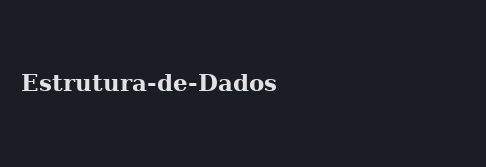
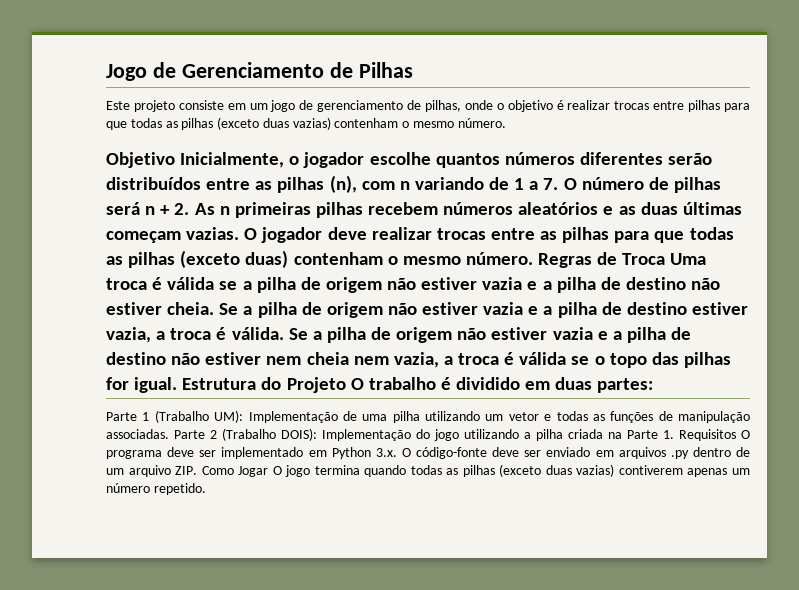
- Estrutura-de-Dados
+ Jogo de Gerenciamento de Pilhas
+ Este projeto consiste em um jogo de gerenciamento de pilhas, onde o objetivo é realizar trocas entre pilhas para que todas as pilhas (exceto duas vazias) contenham o mesmo número.
+ Objetivo Inicialmente, o jogador escolhe quantos números diferentes serão distribuídos entre as pilhas (n), com n variando de 1 a 7. O número de pilhas será n + 2. As n primeiras pilhas recebem números aleatórios e as duas últimas começam vazias. O jogador deve realizar trocas entre as pilhas para que todas as pilhas (exceto duas) contenham o mesmo número. Regras de Troca Uma troca é válida se a pilha de origem não estiver vazia e a pilha de destino não estiver cheia. Se a pilha de origem não estiver vazia e a pilha de destino estiver vazia, a troca é válida. Se a pilha de origem não estiver vazia e a pilha de destino não estiver nem cheia nem vazia, a troca é válida se o topo das pilhas for igual. Estrutura do Projeto O trabalho é dividido em duas partes:
+ Parte 1 (Trabalho UM): Implementação de uma pilha utilizando um vetor e todas as funções de manipulação associadas. Parte 2 (Trabalho DOIS): Implementação do jogo utilizando a pilha criada na Parte 1. Requisitos O programa deve ser implementado em Python 3.x. O código-fonte deve ser enviado em arquivos .py dentro de um arquivo ZIP. Como Jogar O jogo termina quando todas as pilhas (exceto duas vazias) contiverem apenas um número repetido.

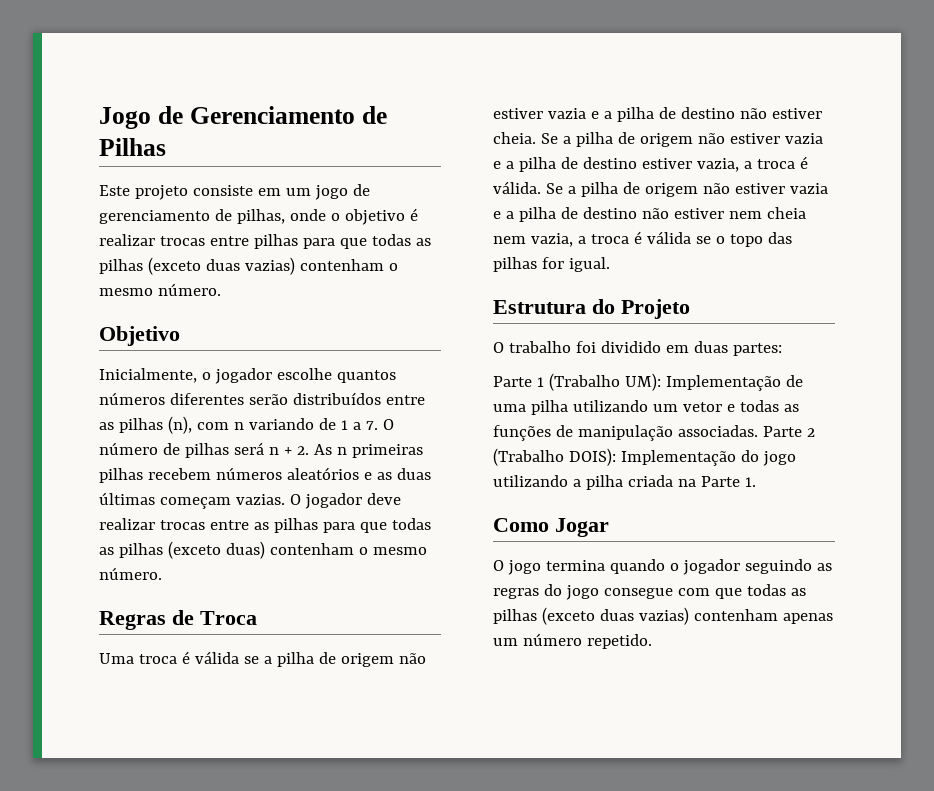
- Objetivo Inicialmente, o jogador escolhe quantos números diferentes serão distribuídos entre as pilhas (n), com n variando de 1 a 7. O número de pilhas será n + 2. As n primeiras pilhas recebem números aleatórios e as duas últimas começam vazias.
+ Objetivo
+ Inicialmente, o jogador escolhe quantos números diferentes serão distribuídos entre as pilhas (n), com n variando de 1 a 7. O número de pilhas será n + 2. As n primeiras pilhas recebem números aleatórios e as duas últimas começam vazias.
- O jogador deve realizar trocas entre as pilhas para que todas as pilhas (exceto duas) contenham o mesmo número. Regras de Troca Uma troca é válida se a pilha de origem não estiver vazia e a pilha de destino não estiver cheia.
+ O jogador deve realizar trocas entre as pilhas para que todas as pilhas (exceto duas) contenham o mesmo número.
+ Regras de Troca
+ Uma troca é válida se a pilha de origem não estiver vazia e a pilha de destino não estiver cheia.
- Se a pilha de origem não estiver vazia e a pilha de destino não estiver nem cheia nem vazia, a troca é válida se o topo das pilhas for igual. Estrutura do Projeto O trabalho é dividido em duas partes:
+ Se a pilha de origem não estiver vazia e a pilha de destino não estiver nem cheia nem vazia, a troca é válida se o topo das pilhas for igual.
+ Estrutura do Projeto
+ O trabalho foi dividido em duas partes:
- Parte 2 (Trabalho DOIS): Implementação do jogo utilizando a pilha criada na Parte 1. Requisitos O programa deve ser implementado em Python 3.x. O código-fonte deve ser enviado em arquivos .py dentro de um arquivo ZIP. Como Jogar O jogo termina quando todas as pilhas (exceto duas vazias) contiverem apenas um número repetido.
+ Parte 2 (Trabalho DOIS): Implementação do jogo utilizando a pilha criada na Parte 1.
+ Como Jogar
+ O jogo termina quando o jogador seguindo as regras do jogo consegue com que todas as pilhas (exceto duas vazias) contenham apenas um número repetido.

